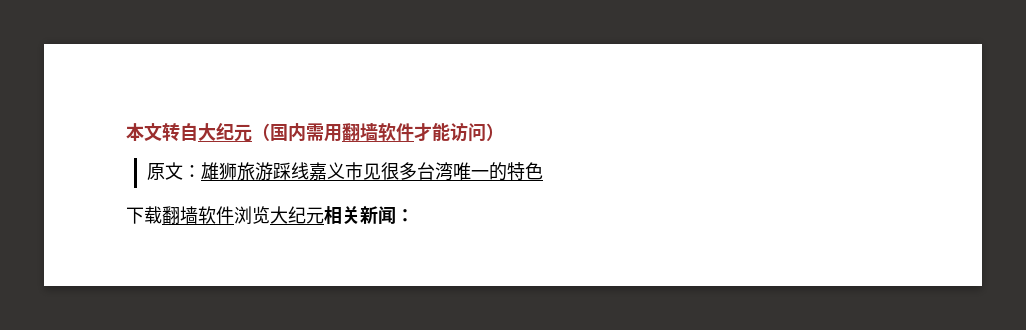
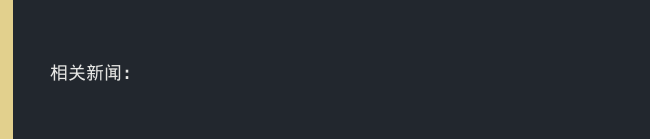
- 本文转自大纪元（国内需用翻墙软件才能访问）
- 原文：雄狮旅游踩线嘉义市见很多台湾唯一的特色
- 下载翻墙软件浏览大纪元相关新闻：
+ 相关新闻：

